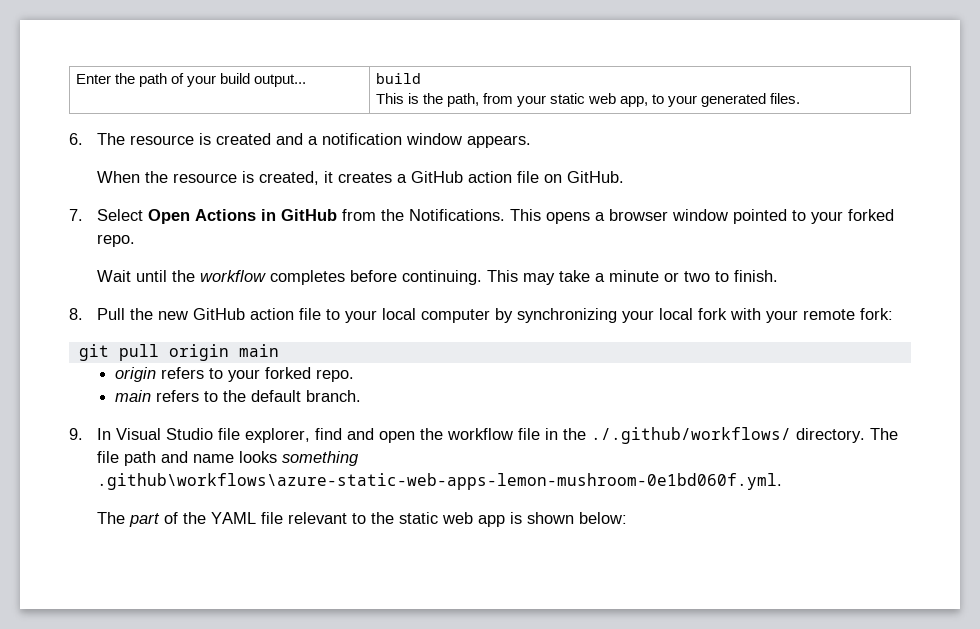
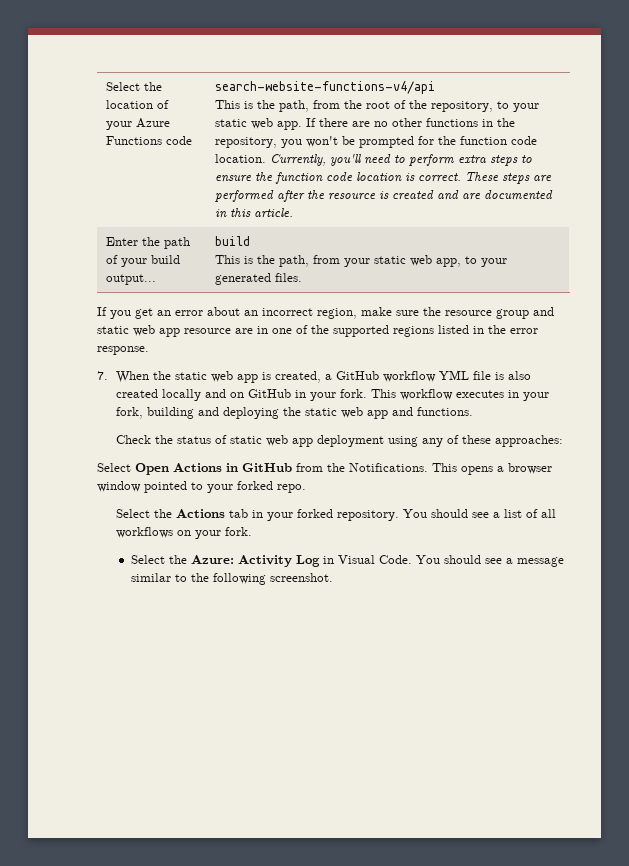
+ Select the location of your Azure Functions code | search-website-functions-v4/api
+ This is the path, from the root of the repository, to your static web app. If there are no other functions in the repository, you won't be prompted for the function code location. Currently, you'll need to perform extra steps to ensure the function code location is correct. These steps are performed after the resource is created and are documented in this article.
- 6. The resource is created and a notification window appears.
- When the resource is created, it creates a GitHub action file on GitHub.
- 7. Select Open Actions in GitHub from the Notifications.
+ If you get an error about an incorrect region, make sure the resource group and static web app resource are in one of the supported regions listed in the error response.
+ 7. When the static web app is created, a GitHub workflow YML file is also created locally and on GitHub in your fork. This workflow executes in your fork, building and deploying the static web app and functions.
+ Check the status of static web app deployment using any of these approaches:
+ Select Open Actions in GitHub from the Notifications.
- Wait until the workflow completes before continuing. This may take a minute or two to finish.
- 8. Pull the new GitHub action file to your local computer by synchronizing your local fork with your remote fork:
- git pull origin main
- origin refers to your forked repo.
- main refers to the default branch.
- 9. In Visual Studio file explorer, find and open the workflow file in the ./.github/workflows/ directory. The file path and name looks something .github\workflows\azure-static-web-apps-lemon-mushroom-0e1bd060f.yml.
- The part of the YAML file relevant to the static web app is shown below:
+ Select the Actions tab in your forked repository. You should see a list of all workflows on your fork.
+ Select the Azure: Activity Log in Visual Code. You should see a message similar to the following screenshot.

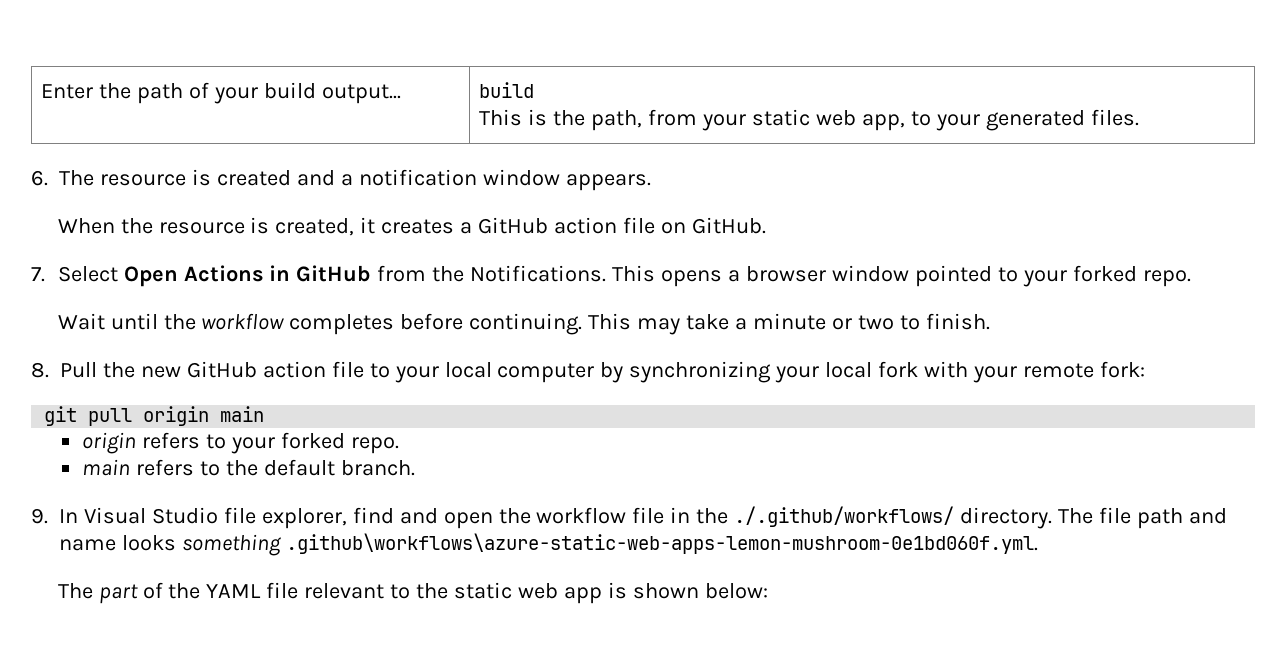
- Select the location of your Azure Functions code | search-website-functions-v4/api
- This is the path, from the root of the repository, to your static web app. If there are no other functions in the repository, you won't be prompted for the function code location. Currently, you'll need to perform extra steps to ensure the function code location is correct. These steps are performed after the resource is created and are documented in this article.
- If you get an error about an incorrect region, make sure the resource group and static web app resource are in one of the supported regions listed in the error response.
- 7. When the static web app is created, a GitHub workflow YML file is also created locally and on GitHub in your fork. This workflow executes in your fork, building and deploying the static web app and functions.
- Check the status of static web app deployment using any of these approaches:
- Select Open Actions in GitHub from the Notifications.
+ 6. The resource is created and a notification window appears.
+ When the resource is created, it creates a GitHub action file on GitHub.
+ 7. Select Open Actions in GitHub from the Notifications.
- Select the Actions tab in your forked repository. You should see a list of all workflows on your fork.
- Select the Azure: Activity Log in Visual Code. You should see a message similar to the following screenshot.
+ Wait until the workflow completes before continuing. This may take a minute or two to finish.
+ 8. Pull the new GitHub action file to your local computer by synchronizing your local fork with your remote fork:
+ git pull origin main
+ origin refers to your forked repo.
+ main refers to the default branch.
+ 9. In Visual Studio file explorer, find and open the workflow file in the ./.github/workflows/ directory. The file path and name looks something .github\workflows\azure-static-web-apps-lemon-mushroom-0e1bd060f.yml.
+ The part of the YAML file relevant to the static web app is shown below:

